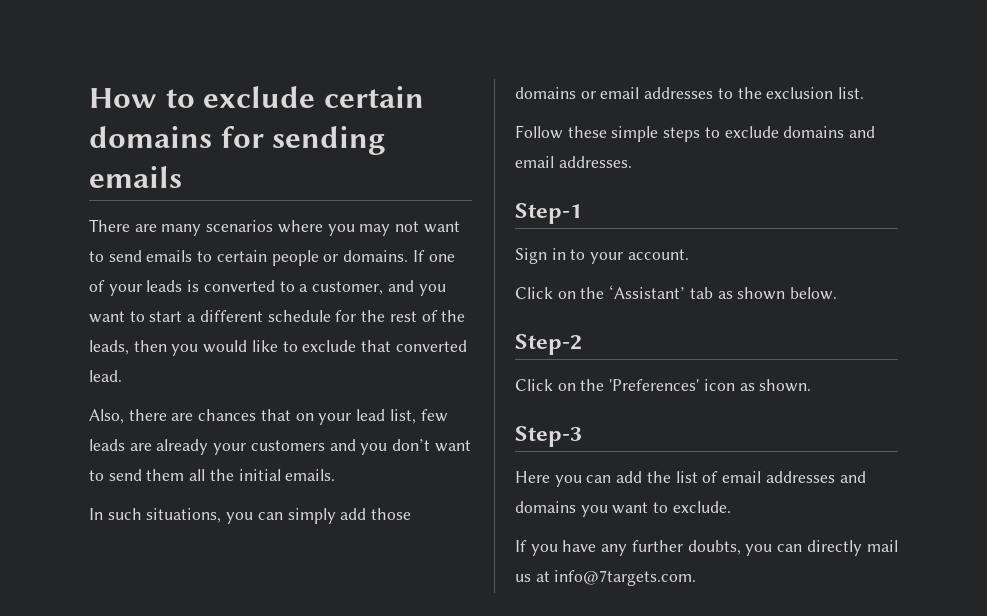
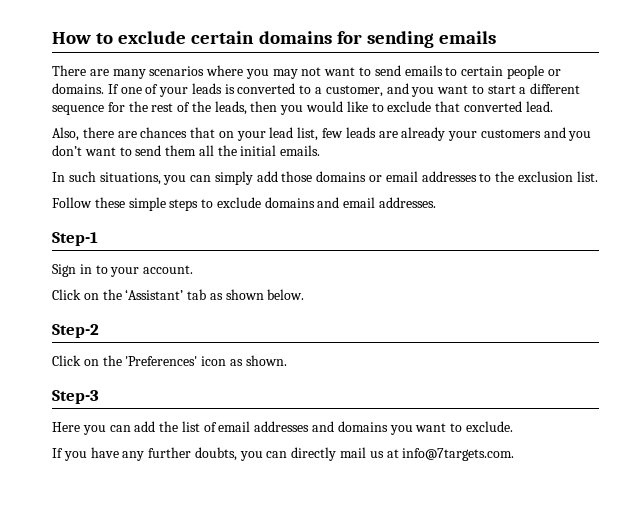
- If one of your leads is converted to a customer, and you want to start a different schedule for the rest of the leads, then you would like to exclude that converted lead.
+ If one of your leads is converted to a customer, and you want to start a different sequence for the rest of the leads, then you would like to exclude that converted lead.

